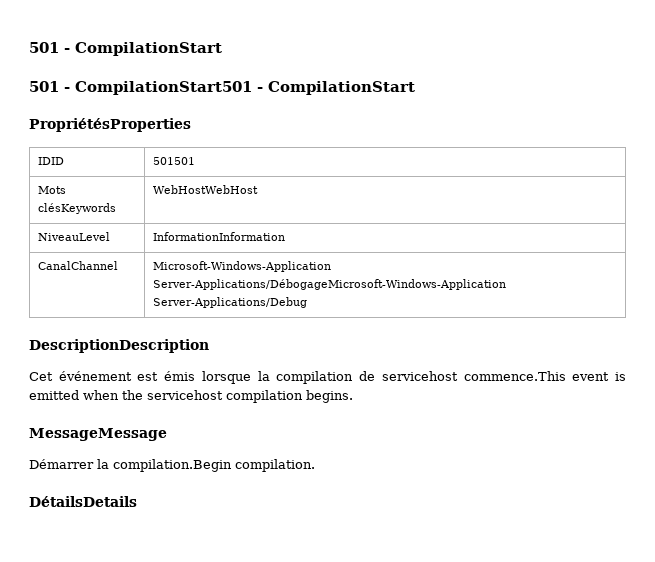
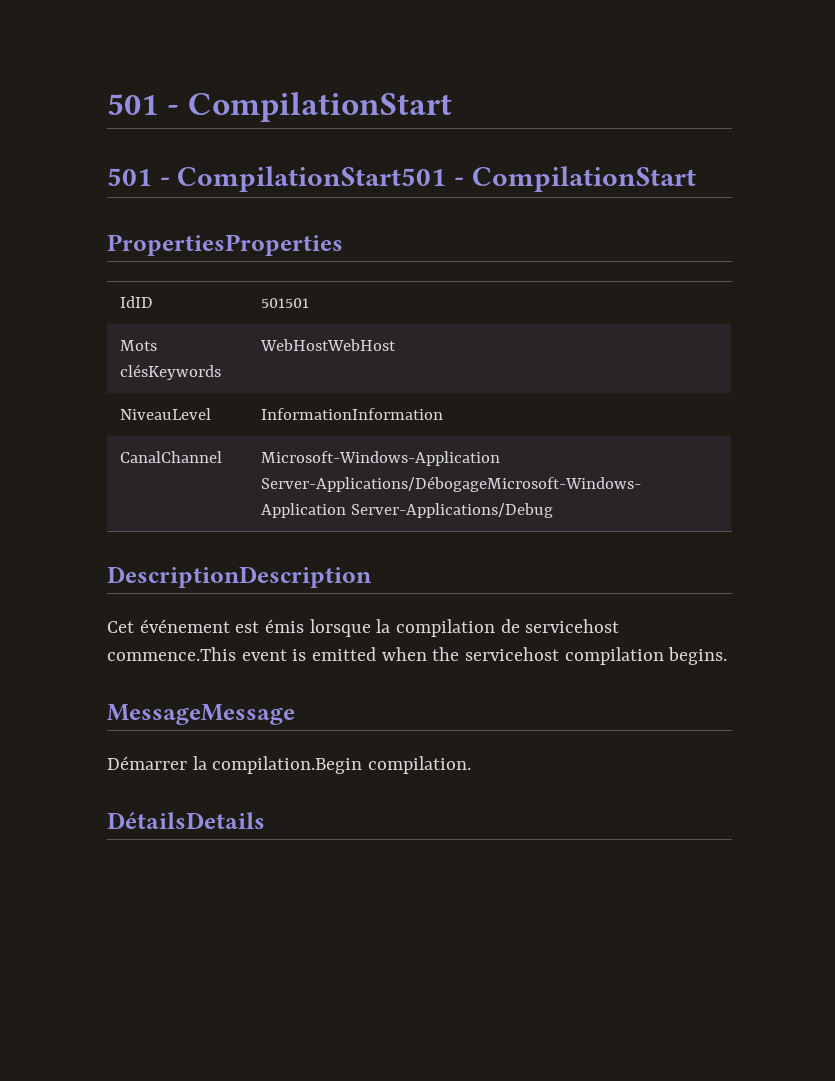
- PropriétésProperties
- IDID | 501501
+ PropertiesProperties
+ IdID | 501501

